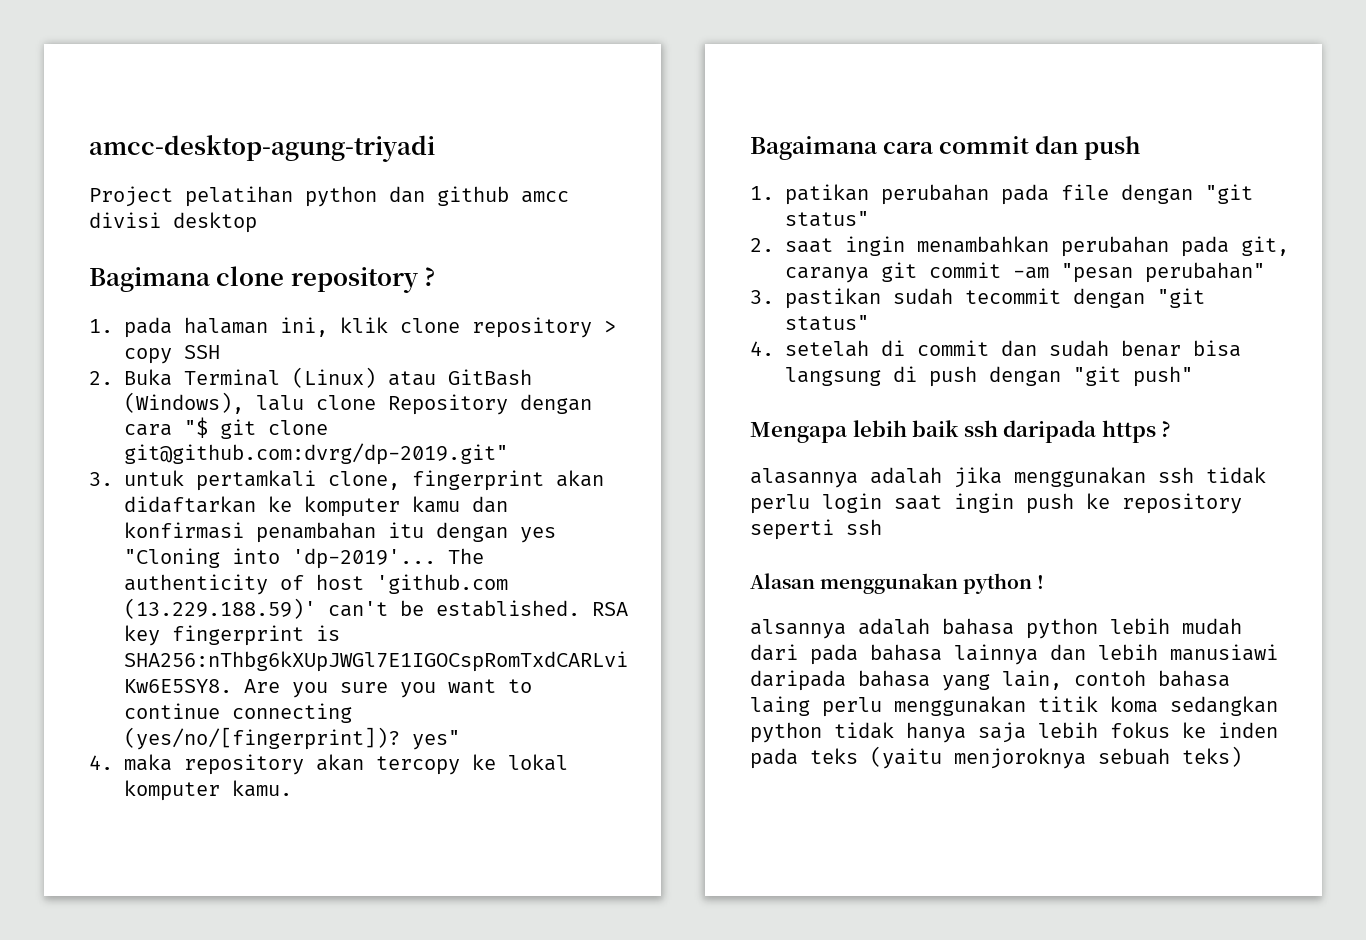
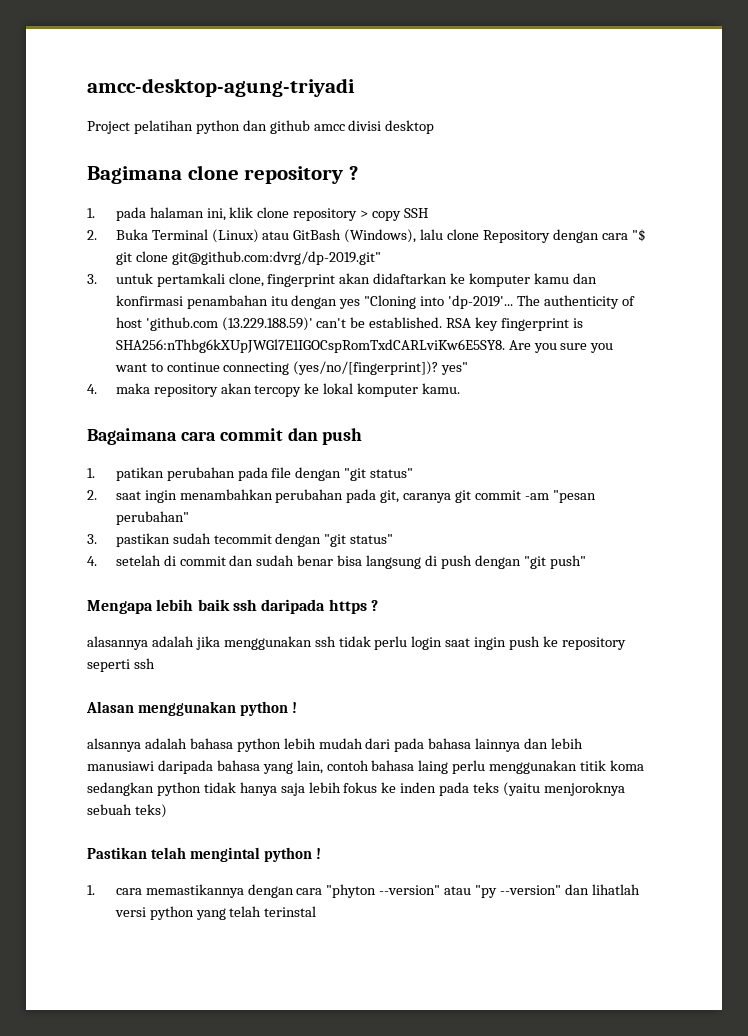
+ Pastikan telah mengintal python !
+ 1. cara memastikannya dengan cara "phyton --version" atau "py --version" dan lihatlah versi python yang telah terinstal

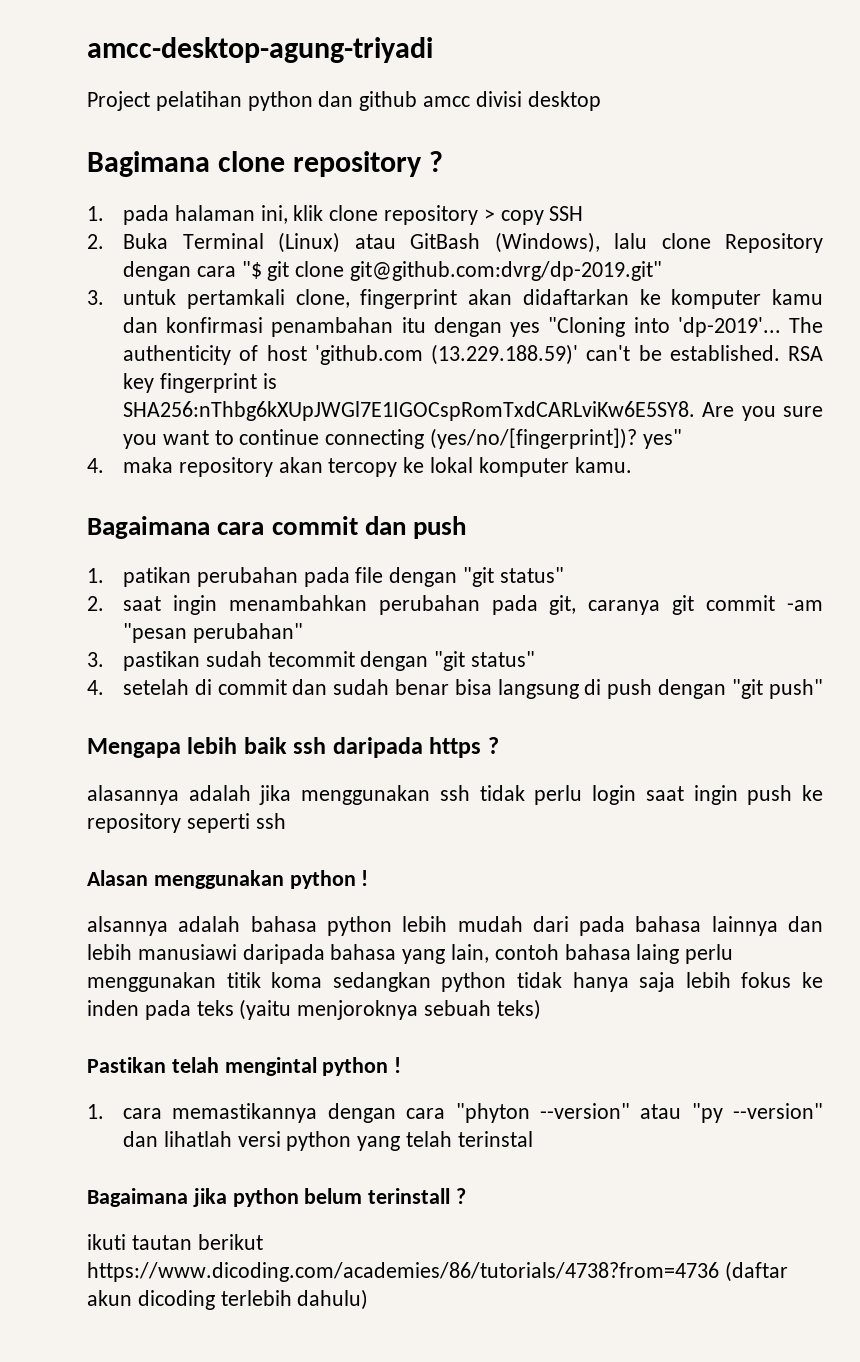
+ Bagaimana jika python belum terinstall ?
+ ikuti tautan berikut https://www.dicoding.com/academies/86/tutorials/4738?from=4736 (daftar akun dicoding terlebih dahulu)

